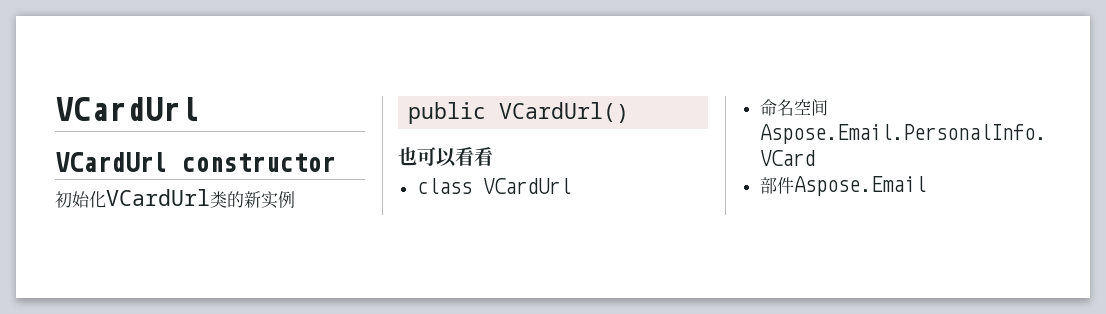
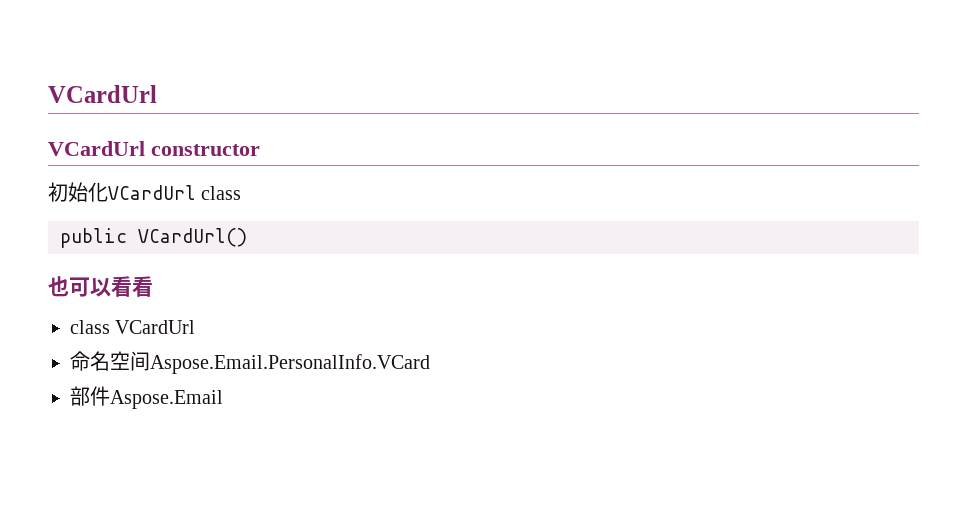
- 初始化VCardUrl类的新实例
+ 初始化VCardUrl class

